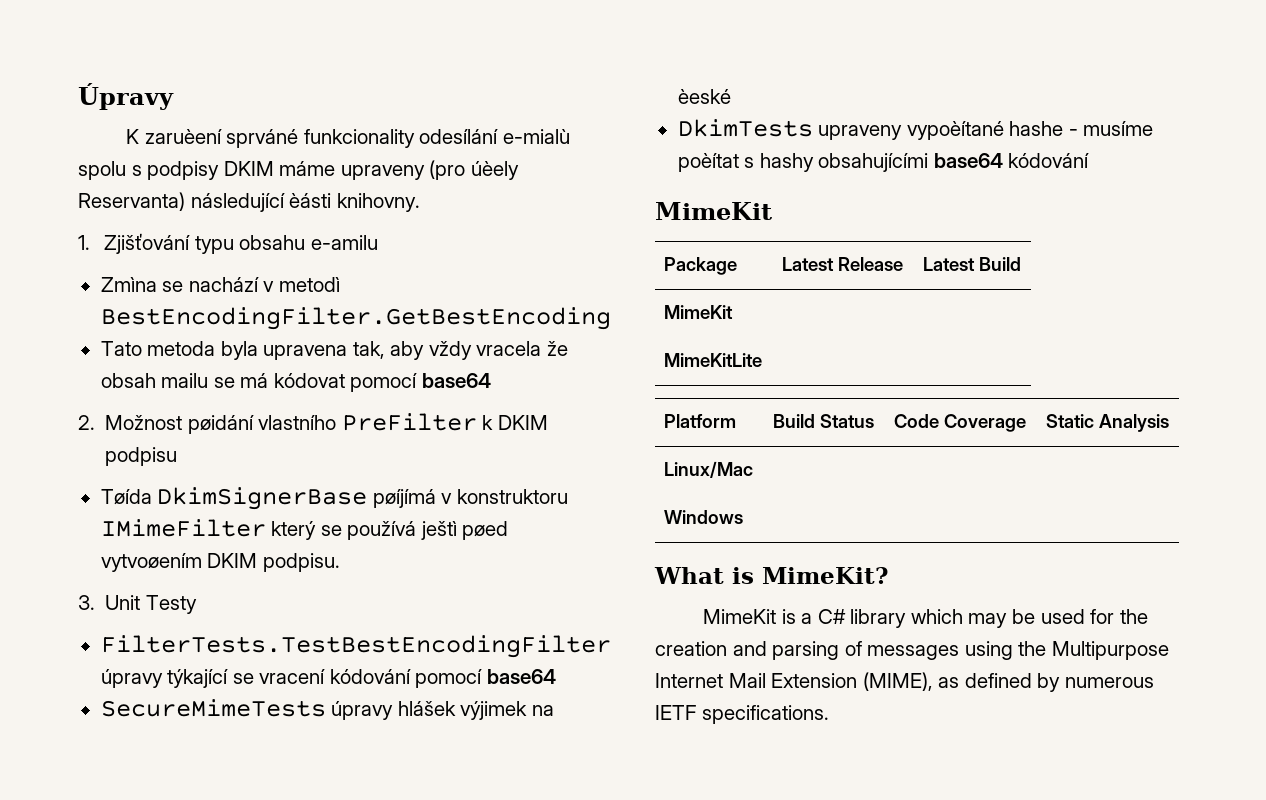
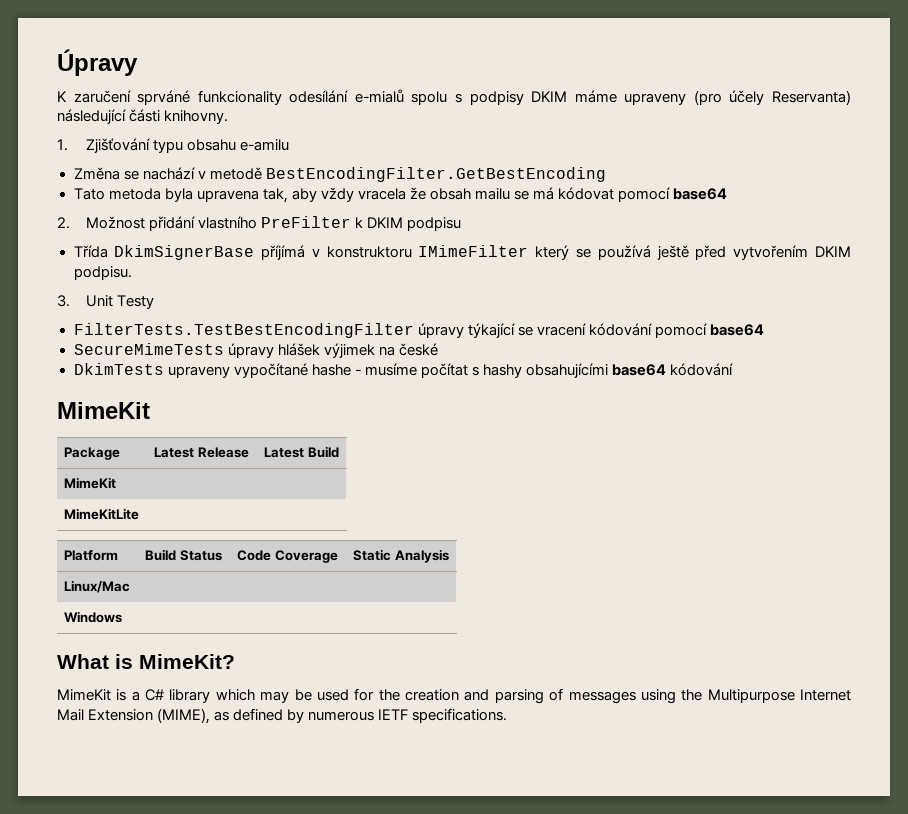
- K zaruèení sprváné funkcionality odesílání e-mialù spolu s podpisy DKIM máme upraveny (pro úèely Reservanta) následující èásti knihovny.
+ K zaručení sprváné funkcionality odesílání e-mialů spolu s podpisy DKIM máme upraveny (pro účely Reservanta) následující části knihovny.
- Zmìna se nachází v metodì BestEncodingFilter.GetBestEncoding
+ Změna se nachází v metodě BestEncodingFilter.GetBestEncoding
- 2. Možnost pøidání vlastního PreFilter k DKIM podpisu
+ 2. Možnost přidání vlastního PreFilter k DKIM podpisu
- Tøída DkimSignerBase pøíjímá v konstruktoru IMimeFilter který se používá ještì pøed vytvoøením DKIM podpisu.
+ Třída DkimSignerBase příjímá v konstruktoru IMimeFilter který se používá ještě před vytvořením DKIM podpisu.
- SecureMimeTests úpravy hlášek výjimek na èeské
+ SecureMimeTests úpravy hlášek výjimek na české
- DkimTests upraveny vypoèítané hashe - musíme poèítat s hashy obsahujícími base64 kódování
+ DkimTests upraveny vypočítané hashe - musíme počítat s hashy obsahujícími base64 kódování

